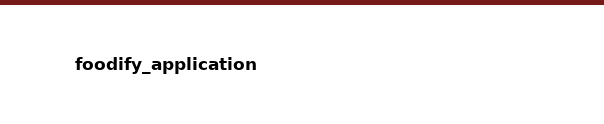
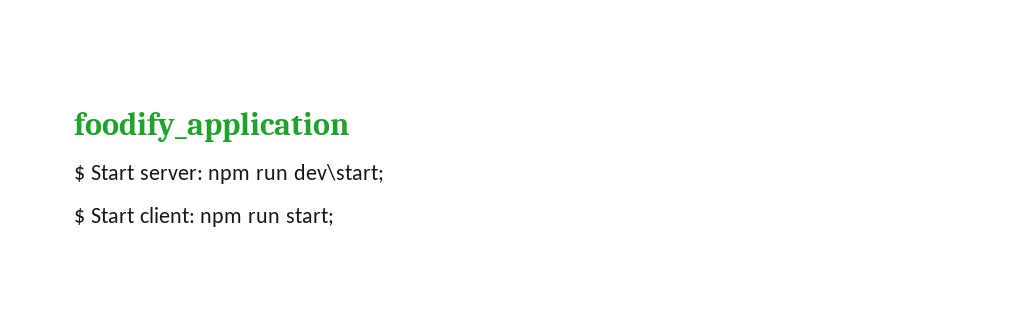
+ $ Start server: npm run dev\start;
+ $ Start client: npm run start;

